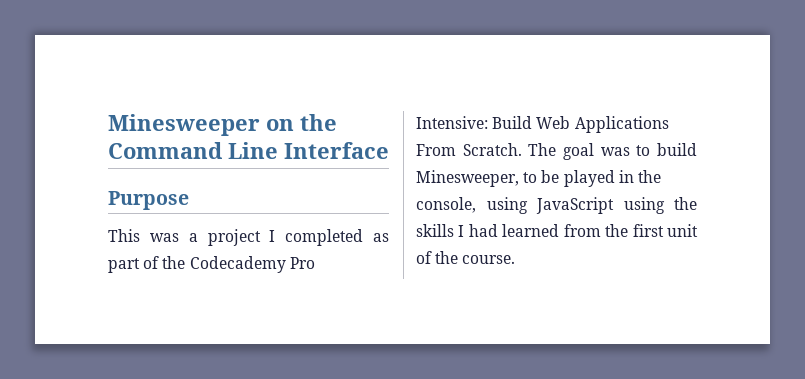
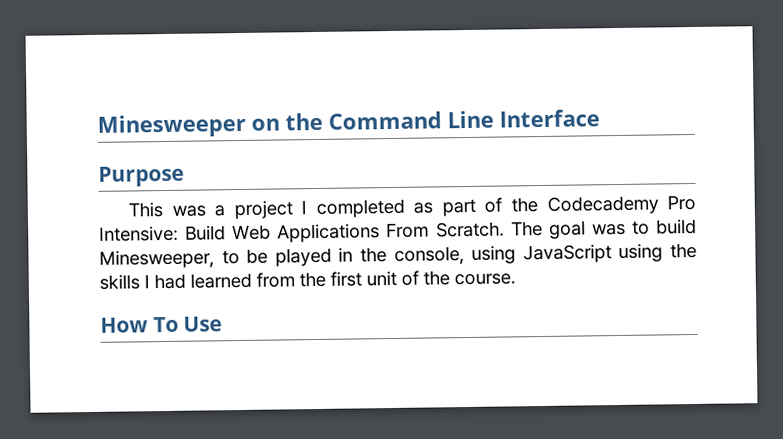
+ How To Use

